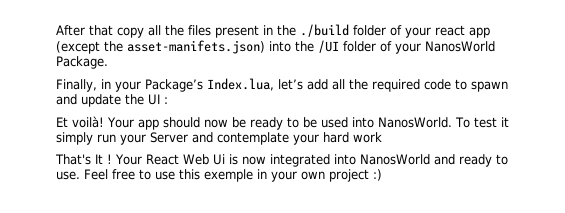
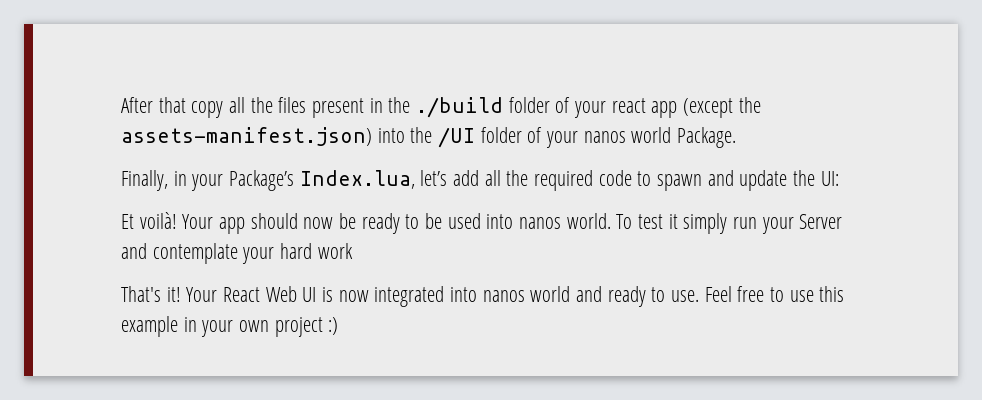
- After that copy all the files present in the ./build folder of your react app (except the asset-manifets.json) into the /UI folder of your NanosWorld Package.
+ After that copy all the files present in the ./build folder of your react app (except the assets-manifest.json) into the /UI folder of your nanos world Package.
- Finally, in your Package’s Index.lua, let’s add all the required code to spawn and update the UI :
+ Finally, in your Package’s Index.lua, let’s add all the required code to spawn and update the UI:
- Your app should now be ready to be used into NanosWorld.
+ Your app should now be ready to be used into nanos world.
- That's It !
+ That's it!
- Your React Web Ui is now integrated into NanosWorld and ready to use.
+ Your React Web UI is now integrated into nanos world and ready to use.
- Feel free to use this exemple in your own project :)
+ Feel free to use this example in your own project :)

